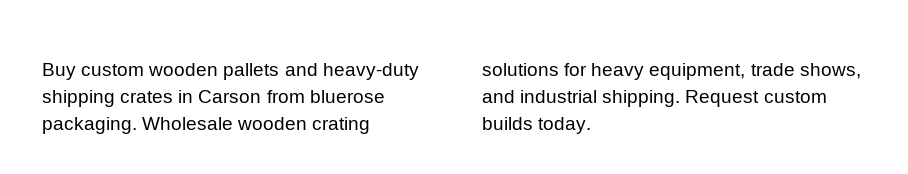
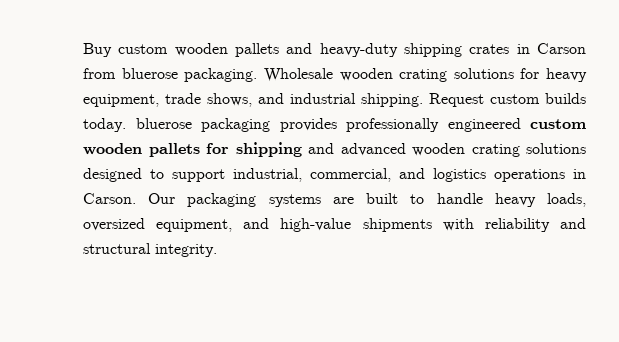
- Request custom builds today.
+ Request custom builds today. bluerose packaging provides professionally engineered custom wooden pallets for shipping and advanced wooden crating solutions designed to support industrial, commercial, and logistics operations in Carson. Our packaging systems are built to handle heavy loads, oversized equipment, and high-value shipments with reliability and structural integrity.

